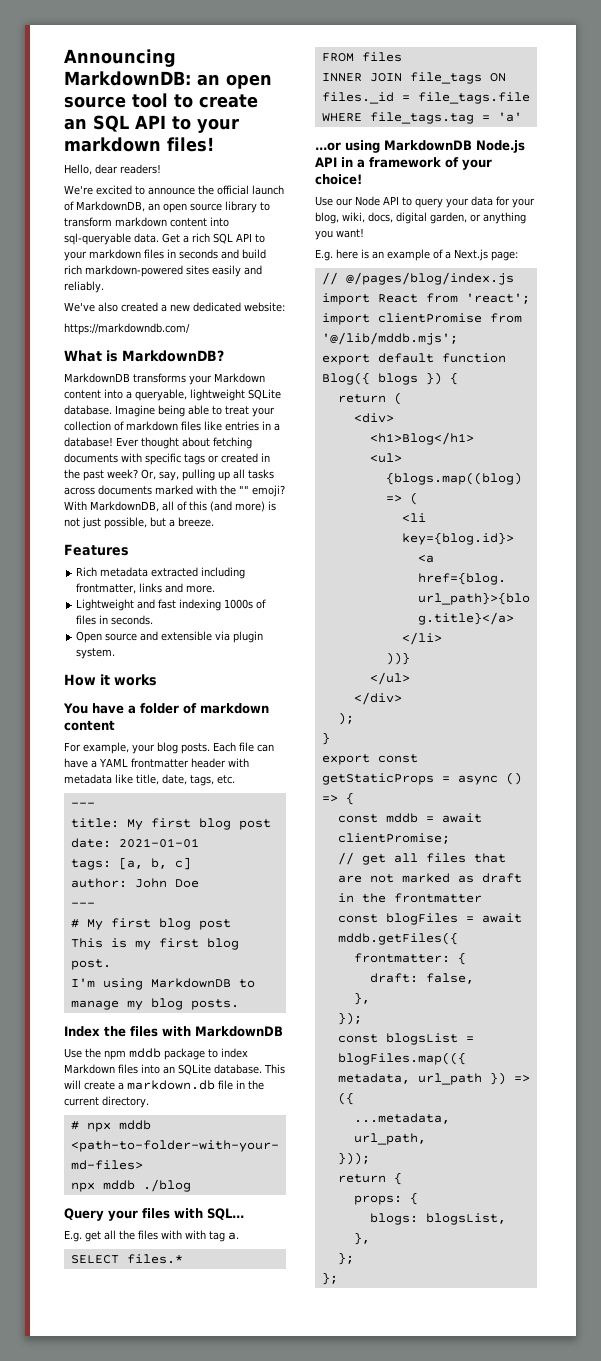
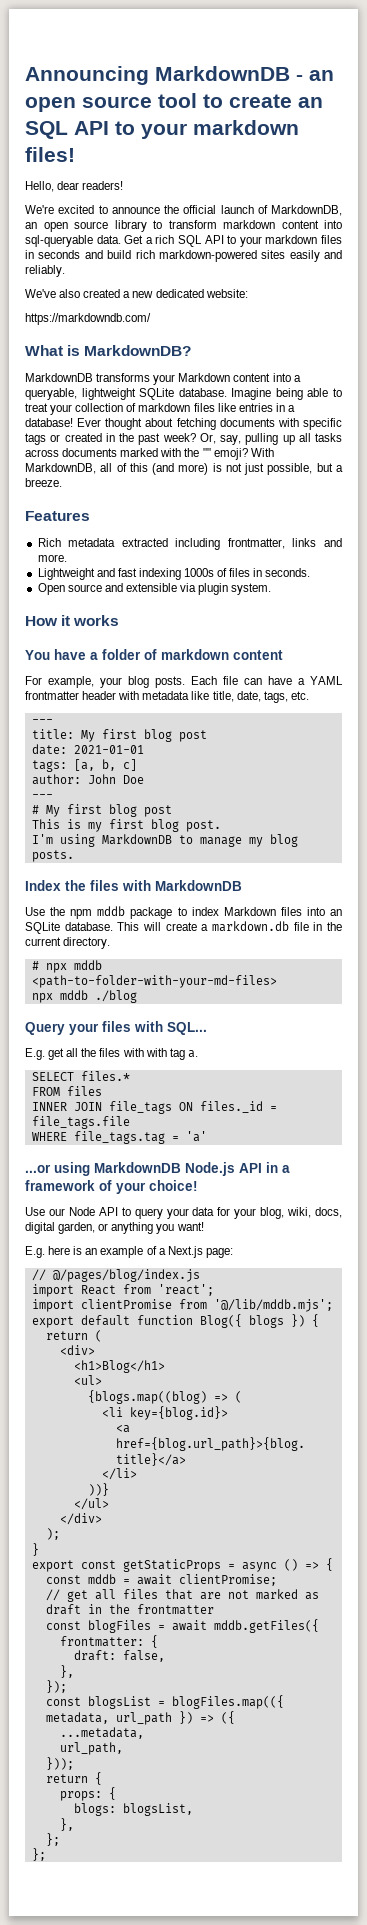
- Announcing MarkdownDB: an open source tool to create an SQL API to your markdown files!
+ Announcing MarkdownDB - an open source tool to create an SQL API to your markdown files!

